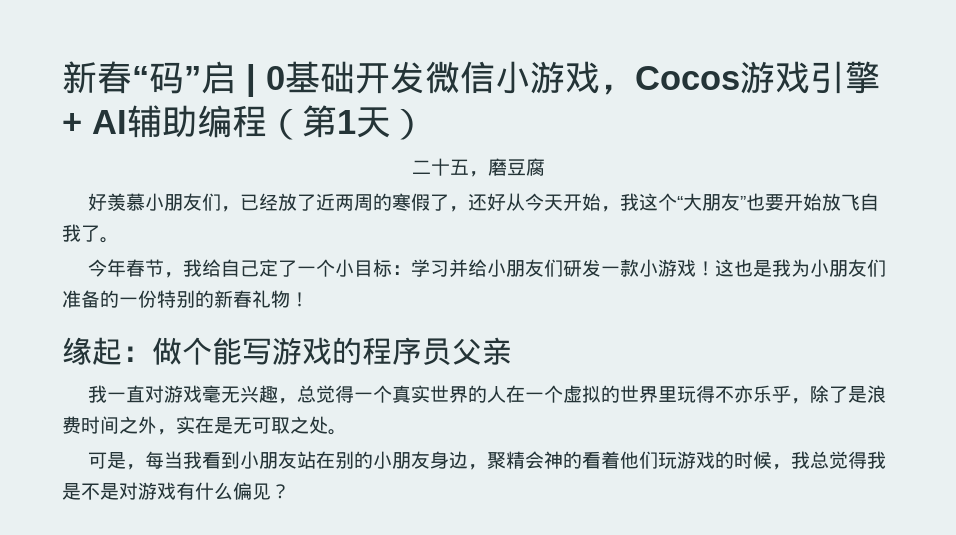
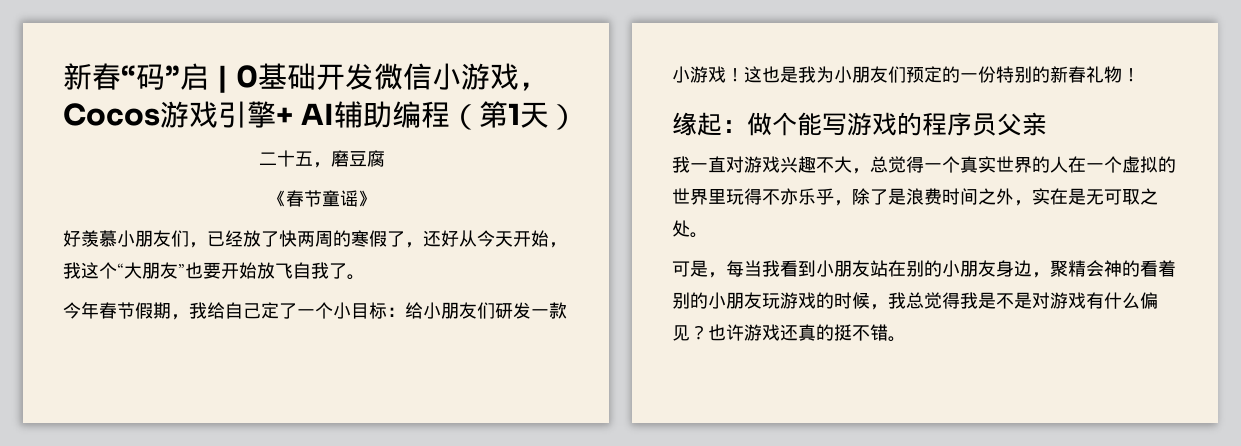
+ 《春节童谣》
- 好羡慕小朋友们，已经放了近两周的寒假了，还好从今天开始，我这个“大朋友”也要开始放飞自我了。
+ 好羡慕小朋友们，已经放了快两周的寒假了，还好从今天开始，我这个“大朋友”也要开始放飞自我了。
- 今年春节，我给自己定了一个小目标：学习并给小朋友们研发一款小游戏！
+ 今年春节假期，我给自己定了一个小目标：给小朋友们研发一款小游戏！
- 这也是我为小朋友们准备的一份特别的新春礼物！
+ 这也是我为小朋友们预定的一份特别的新春礼物！
- 我一直对游戏毫无兴趣，总觉得一个真实世界的人在一个虚拟的世界里玩得不亦乐乎，除了是浪费时间之外，实在是无可取之处。
+ 我一直对游戏兴趣不大，总觉得一个真实世界的人在一个虚拟的世界里玩得不亦乐乎，除了是浪费时间之外，实在是无可取之处。
- 可是，每当我看到小朋友站在别的小朋友身边，聚精会神的看着他们玩游戏的时候，我总觉得我是不是对游戏有什么偏见？
+ 可是，每当我看到小朋友站在别的小朋友身边，聚精会神的看着别的小朋友玩游戏的时候，我总觉得我是不是对游戏有什么偏见？
+ 也许游戏还真的挺不错。

